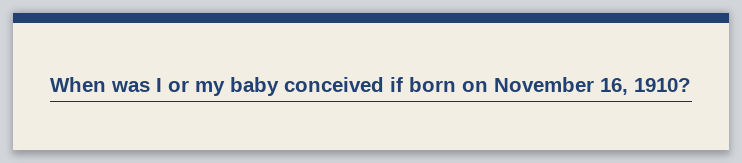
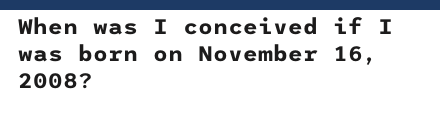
- When was I or my baby conceived if born on November 16, 1910?
+ When was I conceived if I was born on November 16, 2008?

